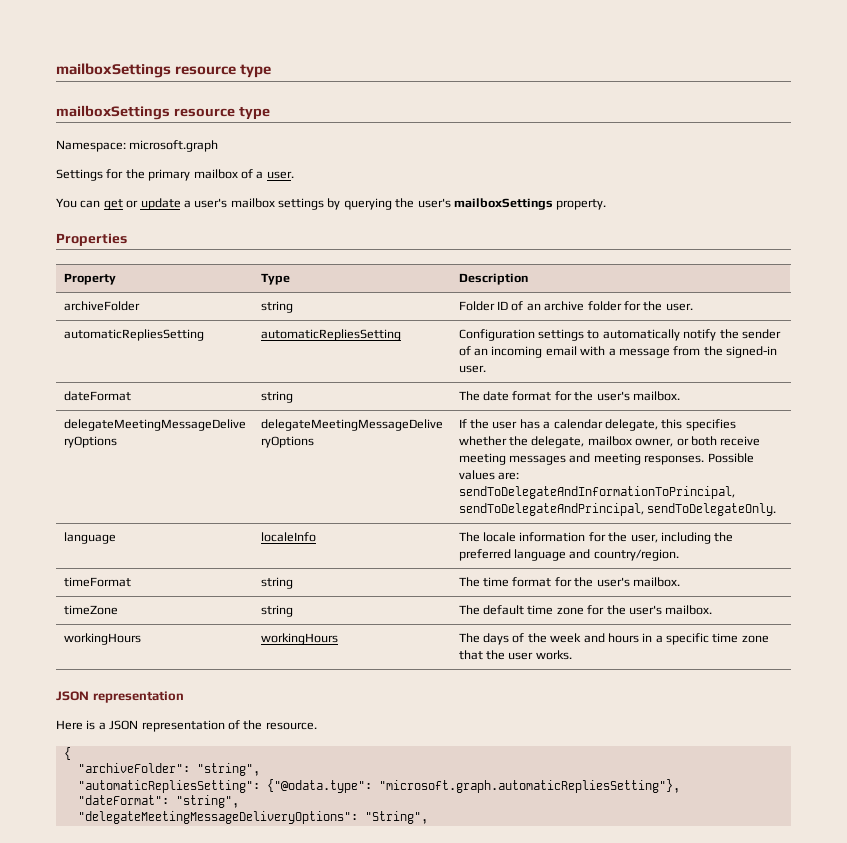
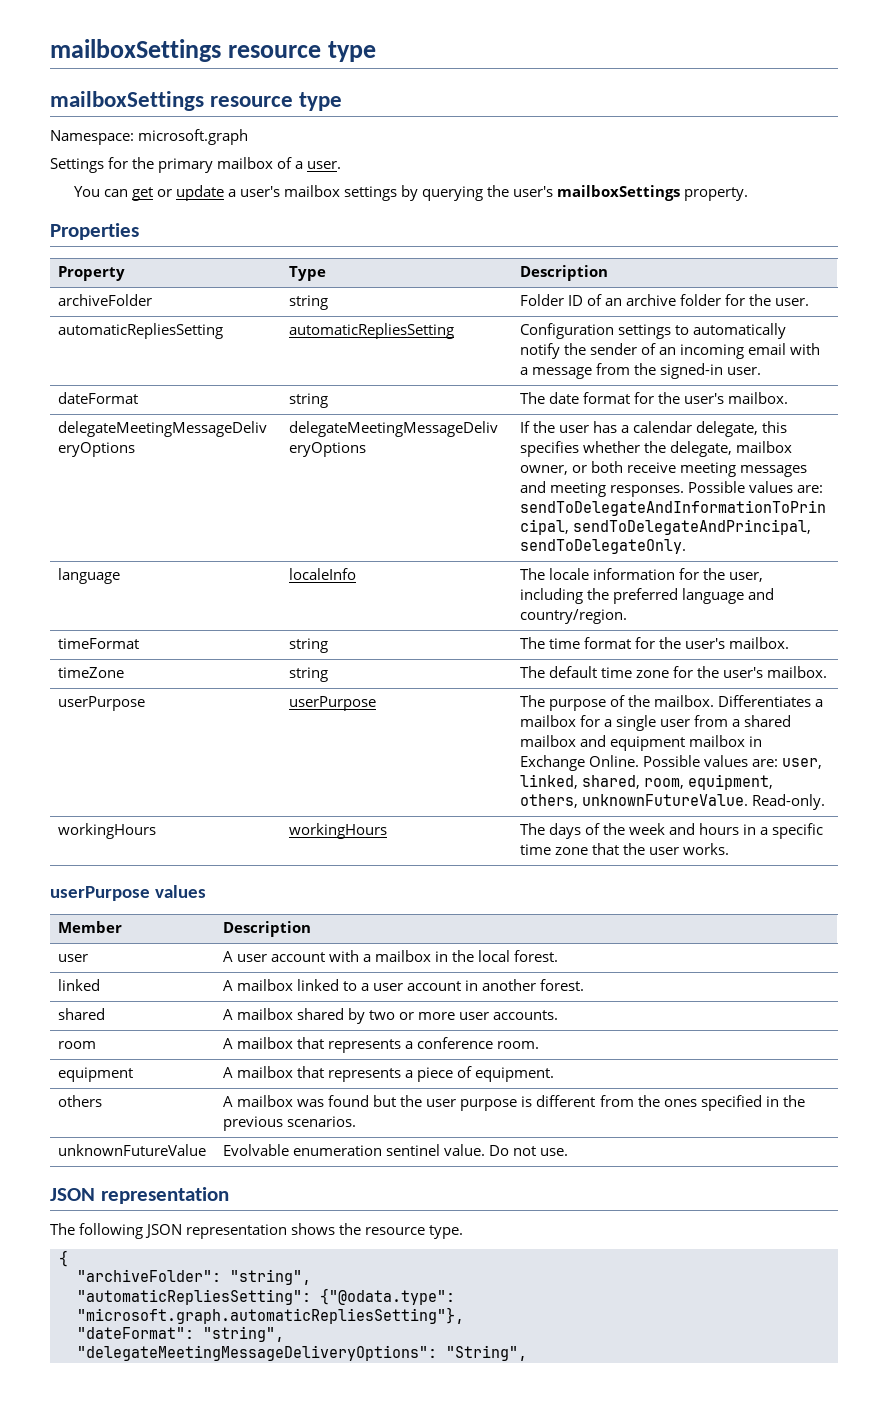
+ userPurpose | userPurpose | The purpose of the mailbox. Differentiates a mailbox for a single user from a shared mailbox and equipment mailbox in Exchange Online. Possible values are: user, linked, shared, room, equipment, others, unknownFutureValue. Read-only.
  workingHours | workingHours | The days of the week and hours in a specific time zone that the user works.
+ userPurpose values
+ Member | Description
+ user | A user account with a mailbox in the local forest.
+ linked | A mailbox linked to a user account in another forest.
+ shared | A mailbox shared by two or more user accounts.
+ room | A mailbox that represents a conference room.
+ equipment | A mailbox that represents a piece of equipment.
+ others | A mailbox was found but the user purpose is different from the ones specified in the previous scenarios.
+ unknownFutureValue | Evolvable enumeration sentinel value. Do not use.
  JSON representation
- Here is a JSON representation of the resource.
+ The following JSON representation shows the resource type.

